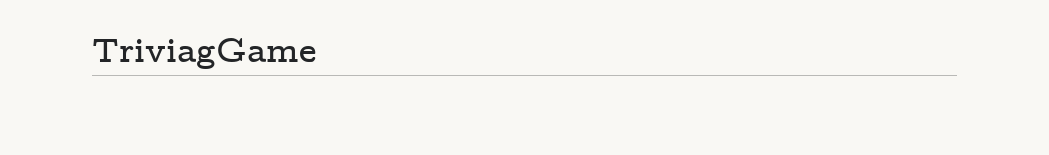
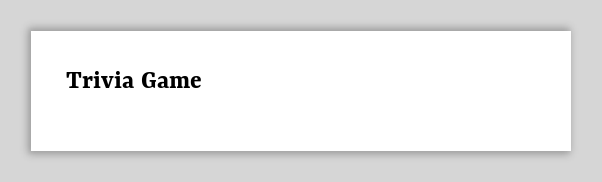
- TriviagGame
+ Trivia Game

